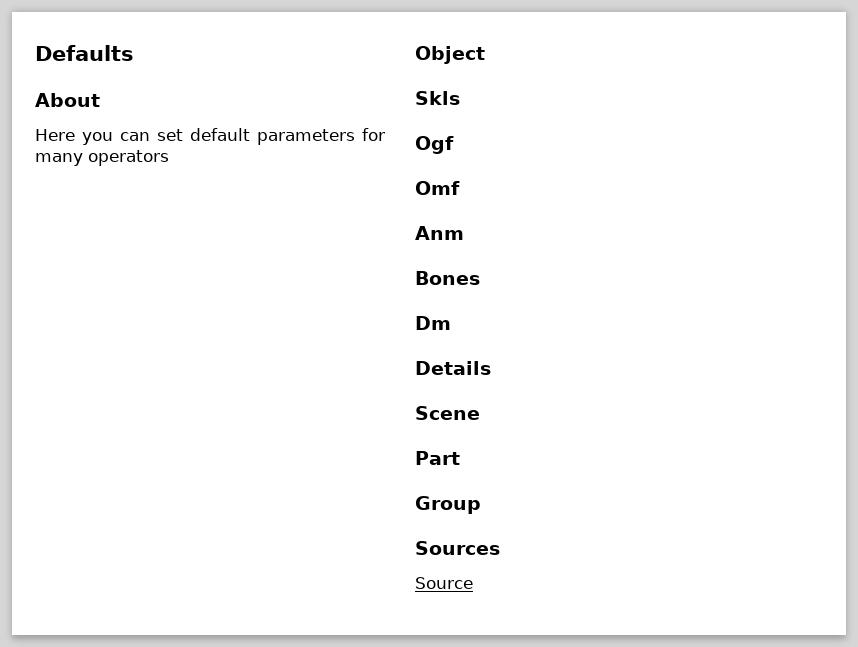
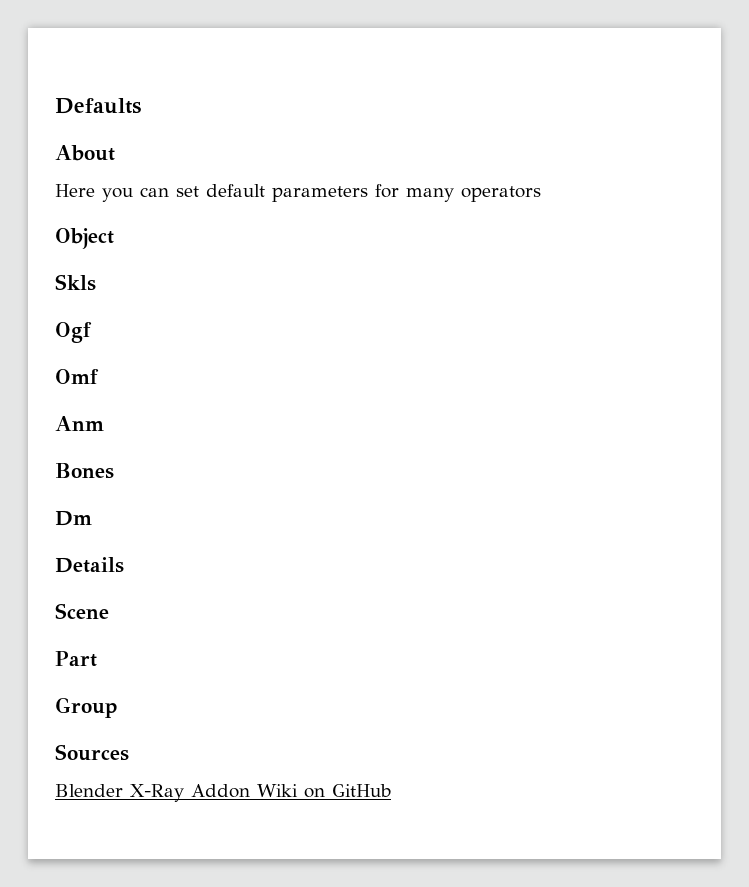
- Source
+ Blender X-Ray Addon Wiki on GitHub

